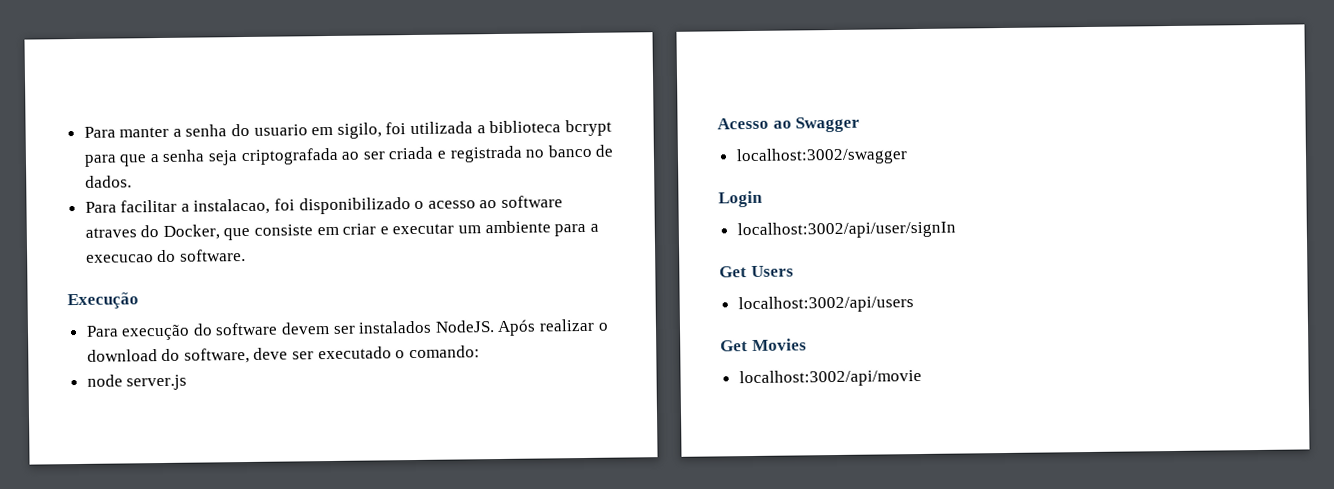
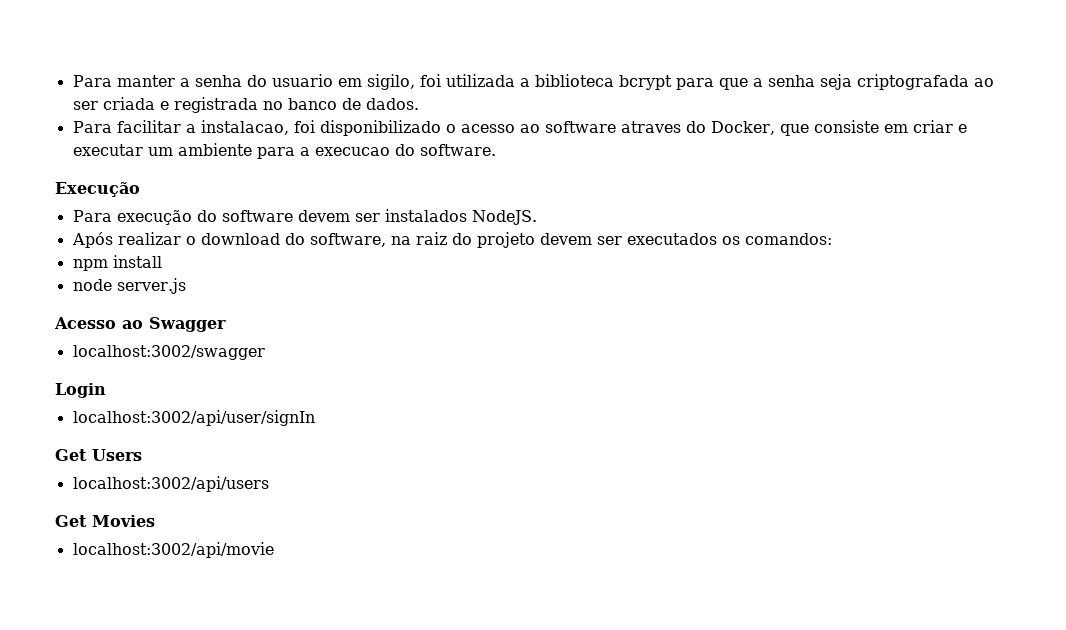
- Para execução do software devem ser instalados NodeJS. Após realizar o download do software, deve ser executado o comando:
+ Para execução do software devem ser instalados NodeJS.
+ Após realizar o download do software, na raiz do projeto devem ser executados os comandos:
+ npm install

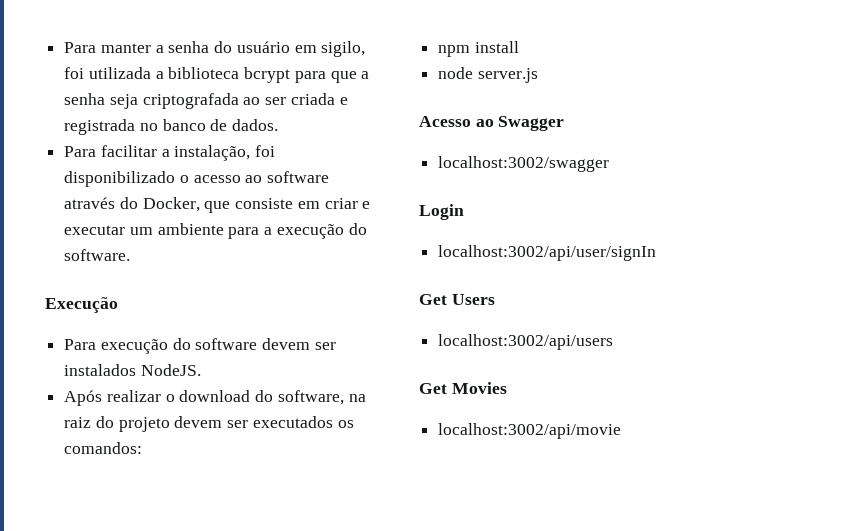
- Para manter a senha do usuario em sigilo, foi utilizada a biblioteca bcrypt para que a senha seja criptografada ao ser criada e registrada no banco de dados.
+ Para manter a senha do usuário em sigilo, foi utilizada a biblioteca bcrypt para que a senha seja criptografada ao ser criada e registrada no banco de dados.
- Para facilitar a instalacao, foi disponibilizado o acesso ao software atraves do Docker, que consiste em criar e executar um ambiente para a execucao do software.
+ Para facilitar a instalação, foi disponibilizado o acesso ao software através do Docker, que consiste em criar e executar um ambiente para a execução do software.

